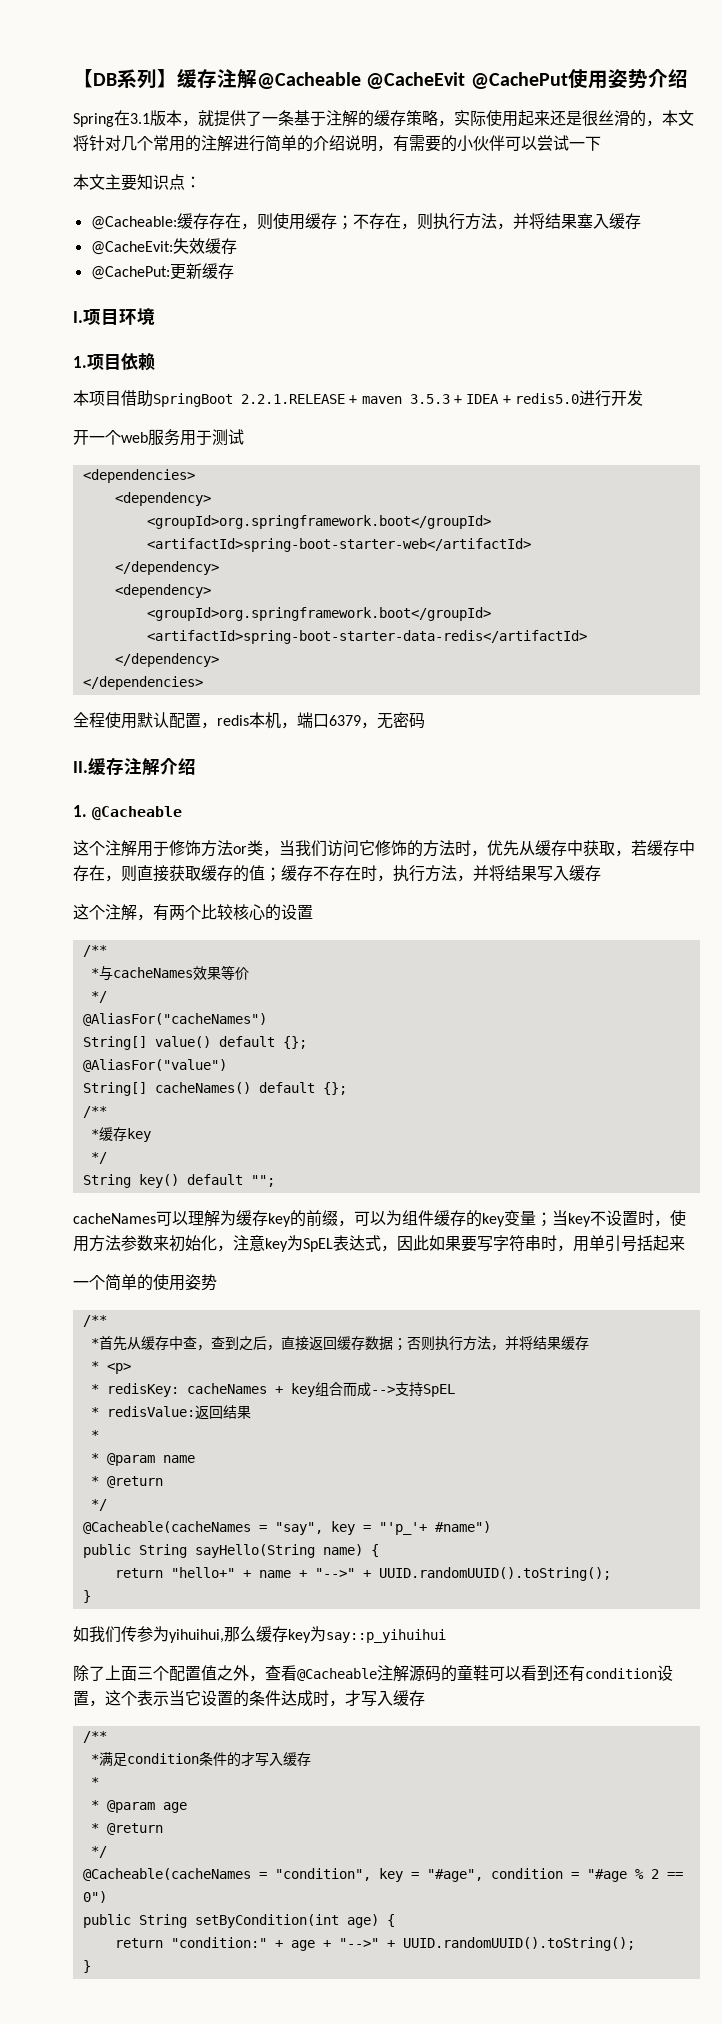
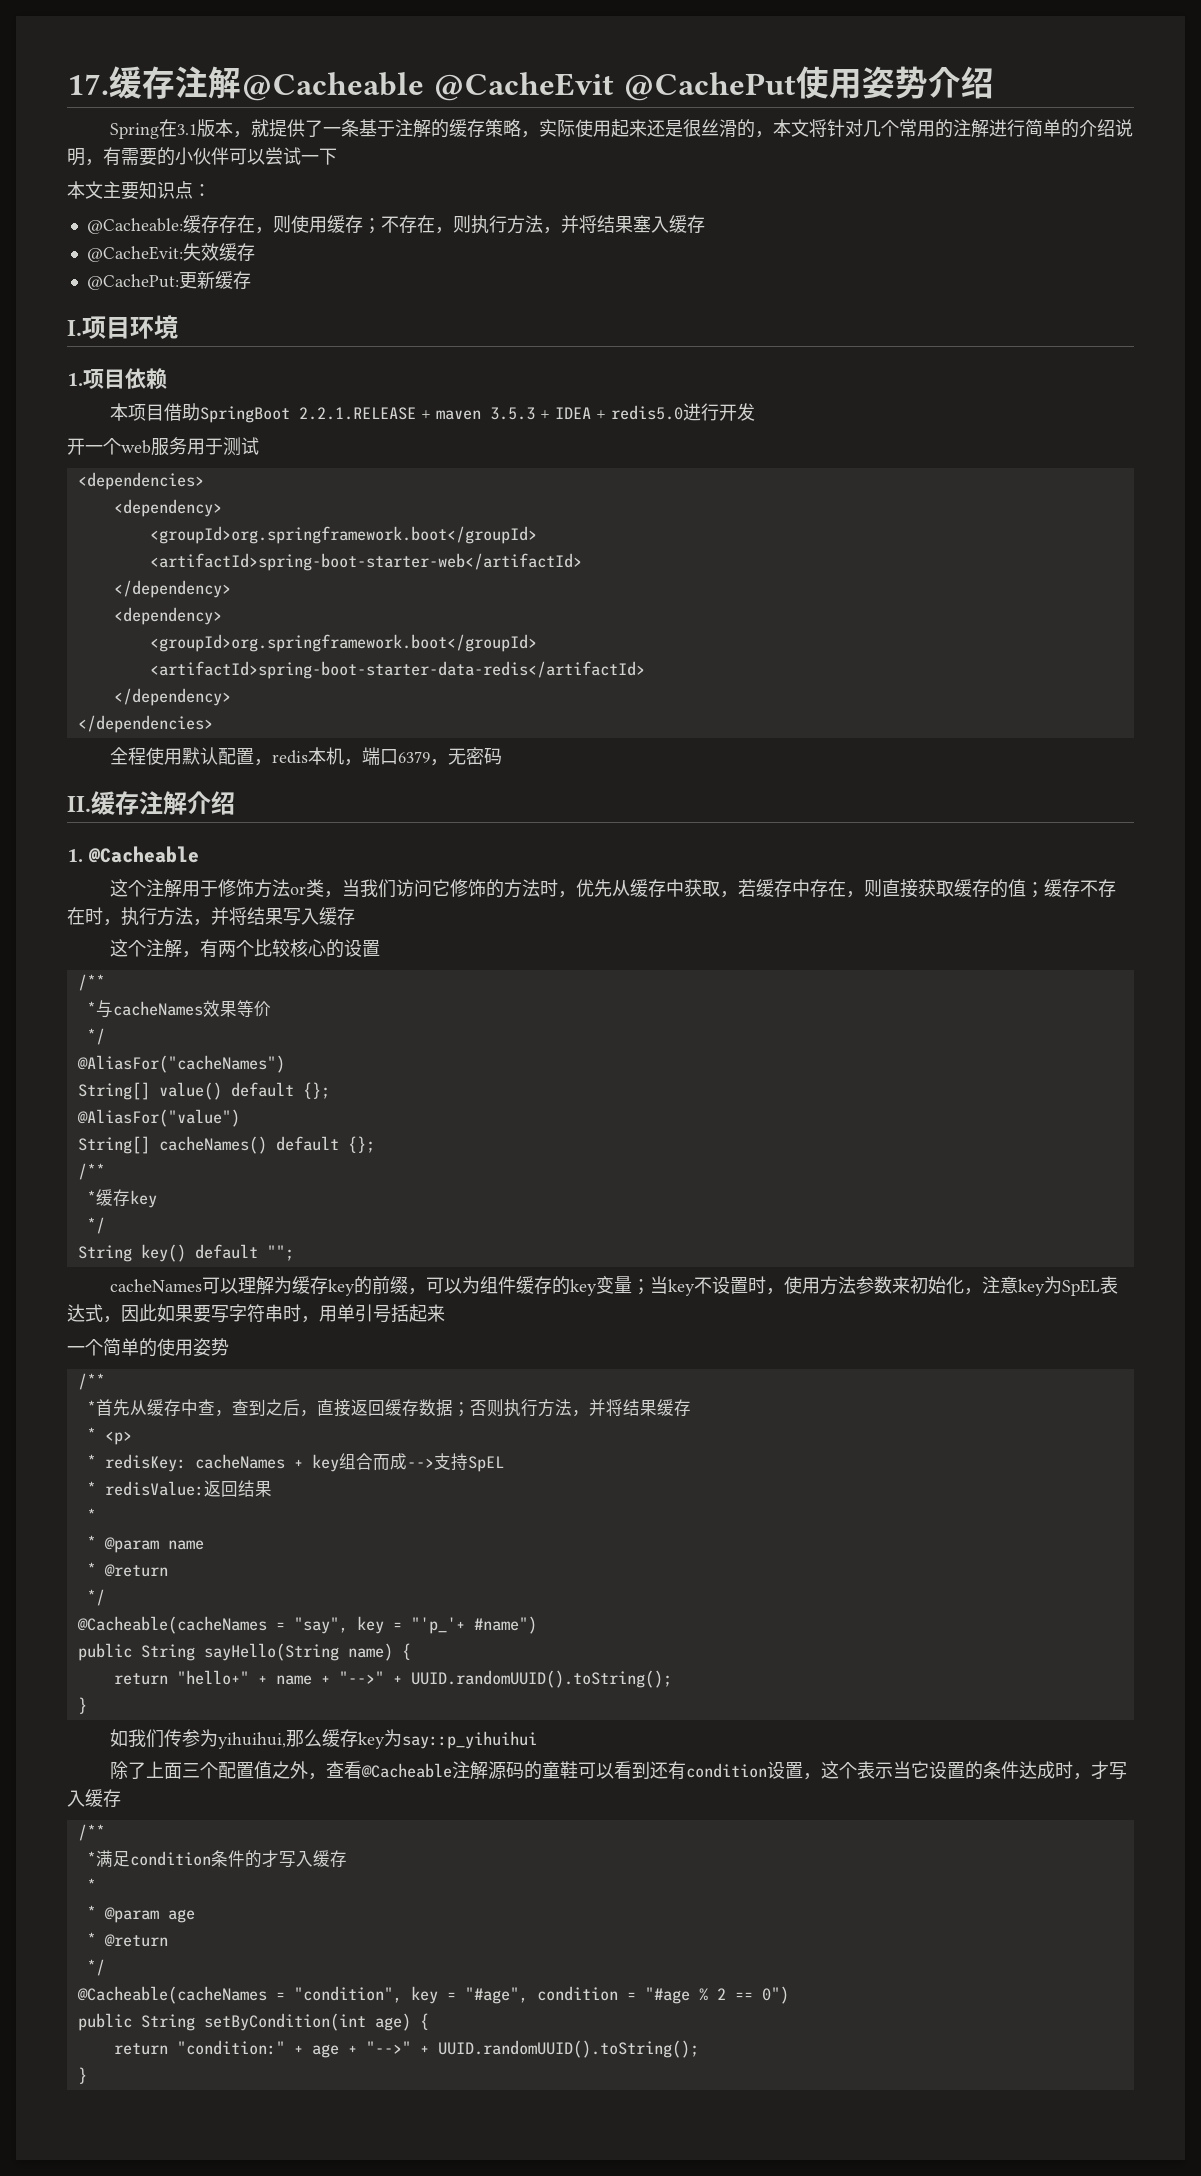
- 【DB系列】缓存注解@Cacheable @CacheEvit @CachePut使用姿势介绍
+ 17.缓存注解@Cacheable @CacheEvit @CachePut使用姿势介绍

